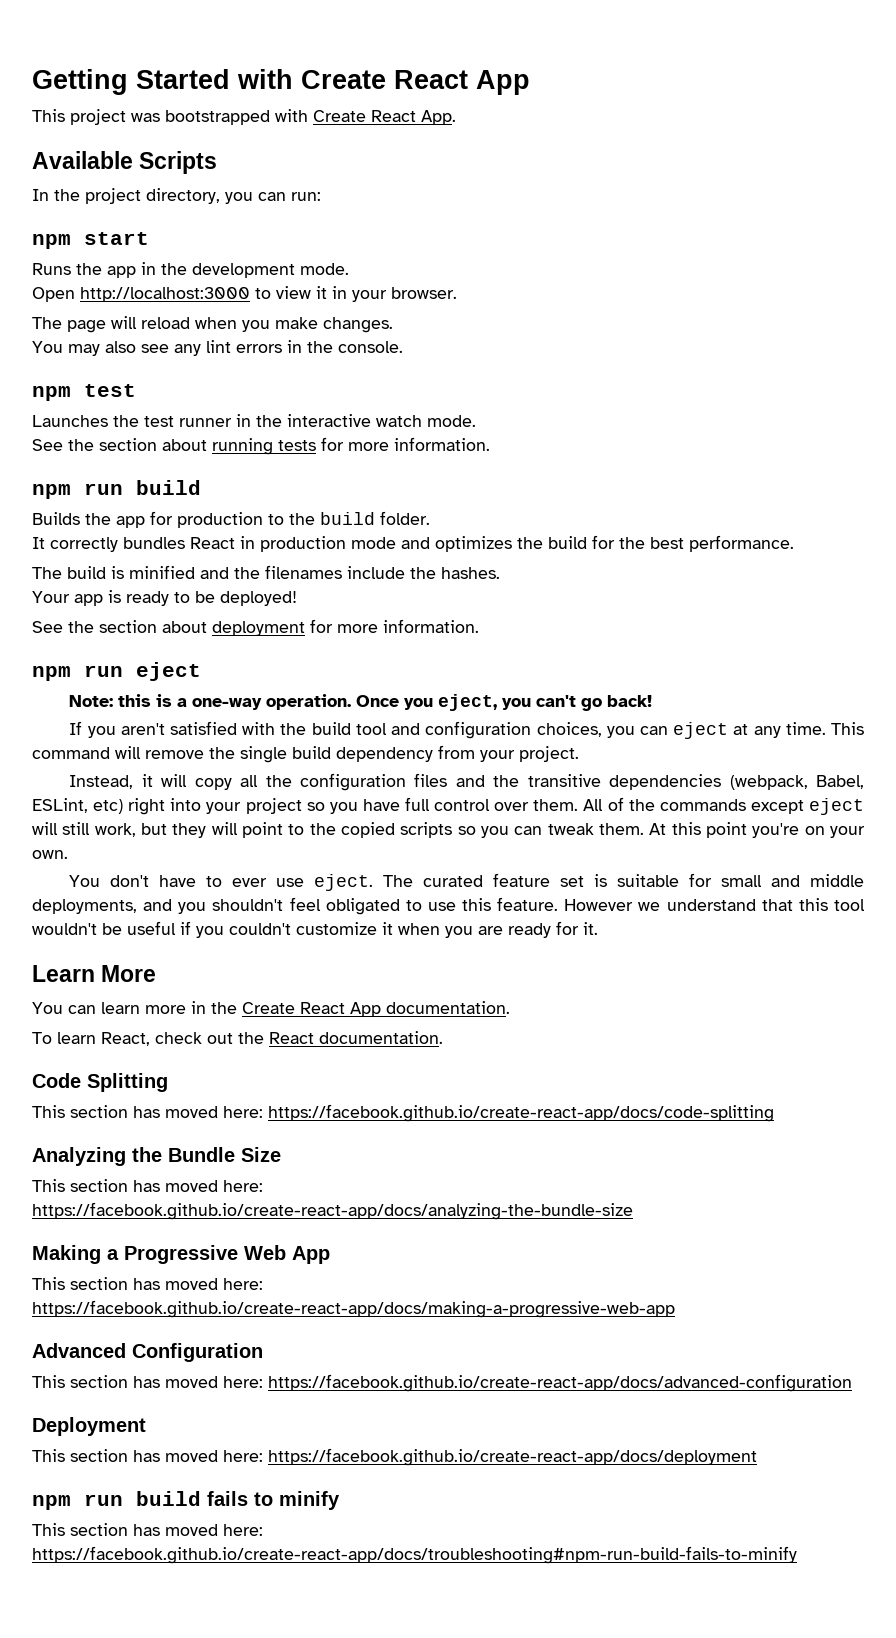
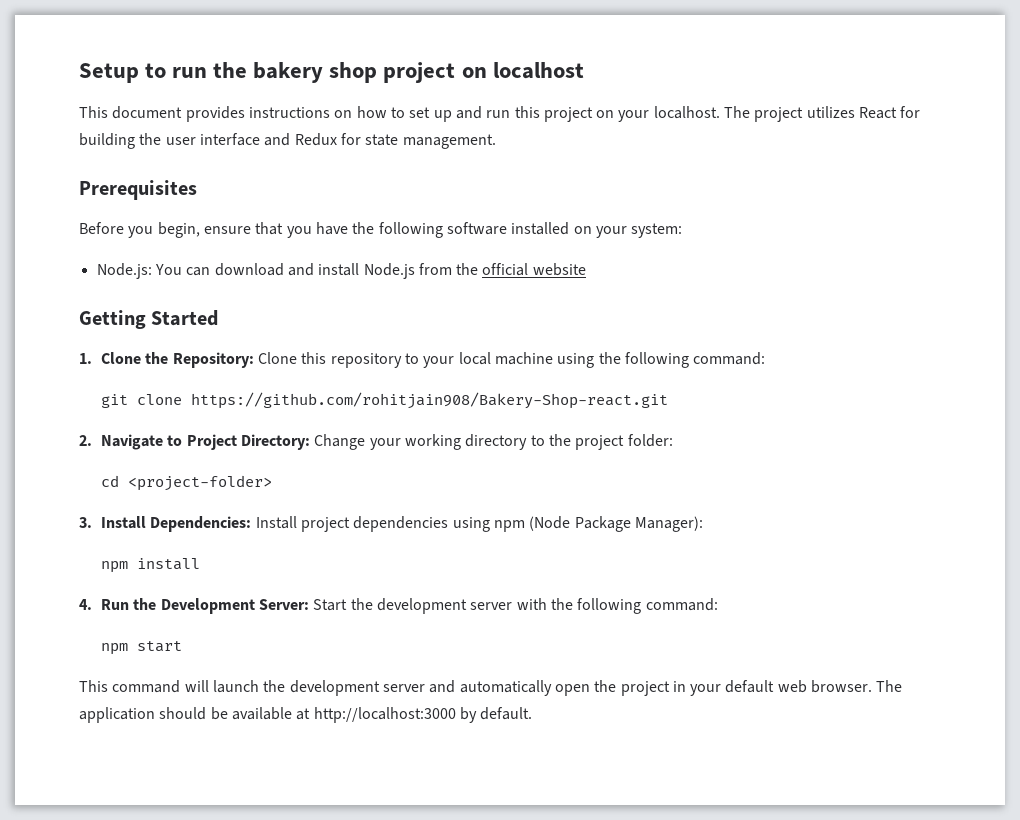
- Getting Started with Create React App
- This project was bootstrapped with Create React App.
- Available Scripts
- In the project directory, you can run:
+ Setup to run the bakery shop project on localhost
+ This document provides instructions on how to set up and run this project on your localhost. The project utilizes React for building the user interface and Redux for state management.
+ Prerequisites
+ Before you begin, ensure that you have the following software installed on your system:
+ Node.js: You can download and install Node.js from the official website
+ Getting Started
+ 1. Clone the Repository: Clone this repository to your local machine using the following command:
+ git clone https://github.com/rohitjain908/Bakery-Shop-react.git
+ 2. Navigate to Project Directory: Change your working directory to the project folder:
+ cd <project-folder>
+ 3. Install Dependencies: Install project dependencies using npm (Node Package Manager):
+ npm install
+ 4. Run the Development Server: Start the development server with the following command:
  npm start
- Runs the app in the development mode.
- Open http://localhost:3000 to view it in your browser.
- The page will reload when you make changes.
- You may also see any lint errors in the console.
- npm test
- Launches the test runner in the interactive watch mode.
- See the section about running tests for more information.
- npm run build
- Builds the app for production to the build folder.
- It correctly bundles React in production mode and optimizes the build for the best performance.
- The build is minified and the filenames include the hashes.
- Your app is ready to be deployed!
- See the section about deployment for more information.
- npm run eject
- Note: this is a one-way operation. Once you eject, you can't go back!
- If you aren't satisfied with the build tool and configuration choices, you can eject at any time. This command will remove the single build dependency from your project.
- Instead, it will copy all the configuration files and the transitive dependencies (webpack, Babel, ESLint, etc) right into your project so you have full control over them. All of the commands except eject will still work, but they will point to the copied scripts so you can tweak them. At this point you're on your own.
- You don't have to ever use eject. The curated feature set is suitable for small and middle deployments, and you shouldn't feel obligated to use this feature. However we understand that this tool wouldn't be useful if you couldn't customize it when you are ready for it.
- Learn More
- You can learn more in the Create React App documentation.
- To learn React, check out the React documentation.
- Code Splitting
- This section has moved here: https://facebook.github.io/create-react-app/docs/code-splitting
- Analyzing the Bundle Size
- This section has moved here: https://facebook.github.io/create-react-app/docs/analyzing-the-bundle-size
- Making a Progressive Web App
- This section has moved here: https://facebook.github.io/create-react-app/docs/making-a-progressive-web-app
- Advanced Configuration
- This section has moved here: https://facebook.github.io/create-react-app/docs/advanced-configuration
- Deployment
- This section has moved here: https://facebook.github.io/create-react-app/docs/deployment
- npm run build fails to minify
- This section has moved here: https://facebook.github.io/create-react-app/docs/troubleshooting#npm-run-build-fails-to-minify
+ This command will launch the development server and automatically open the project in your default web browser. The application should be available at http://localhost:3000 by default.

